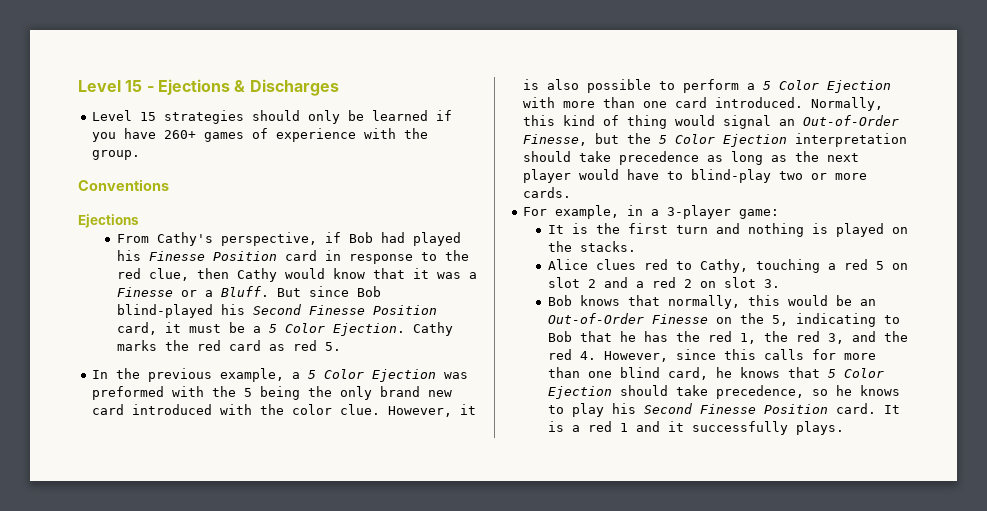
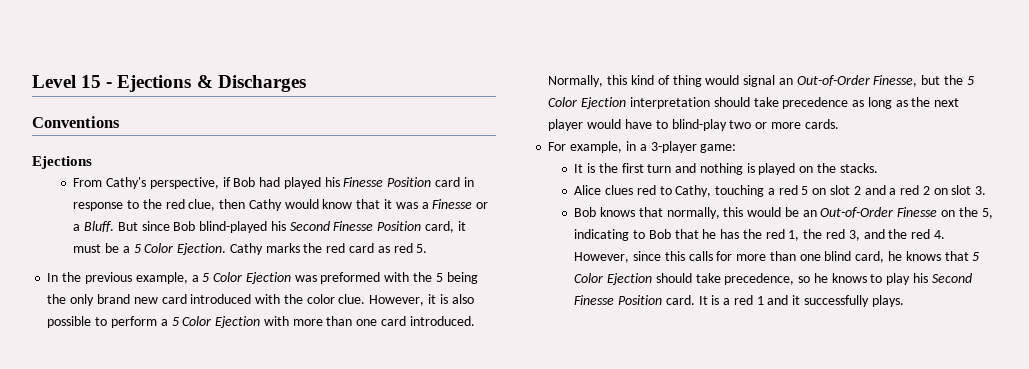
- Level 15 strategies should only be learned if you have 260+ games of experience with the group.

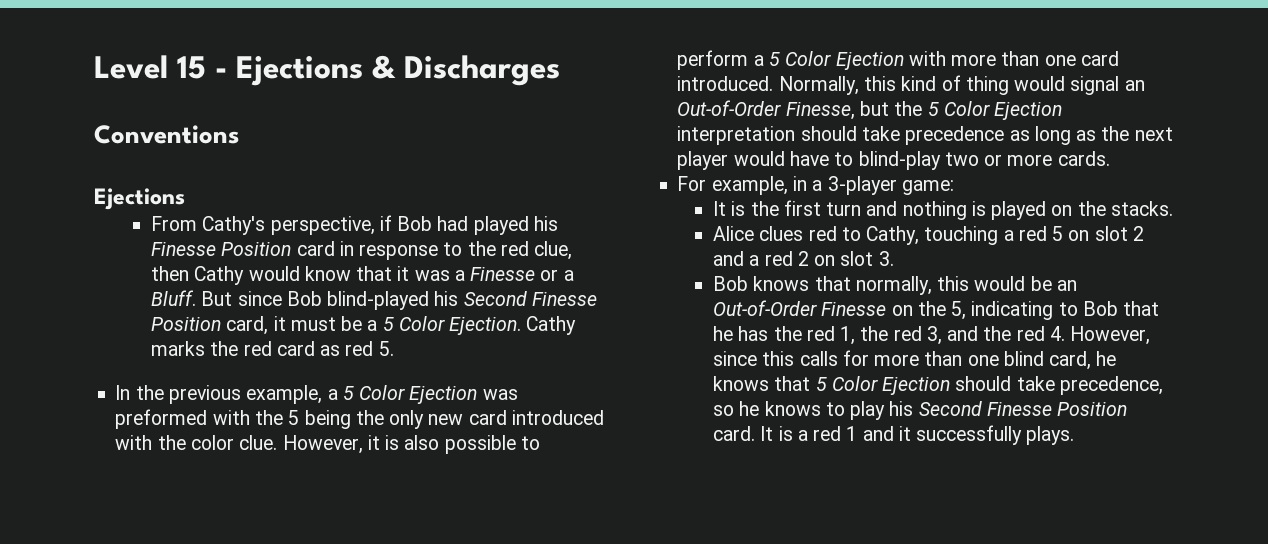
- In the previous example, a 5 Color Ejection was preformed with the 5 being the only brand new card introduced with the color clue.
+ In the previous example, a 5 Color Ejection was preformed with the 5 being the only new card introduced with the color clue.

